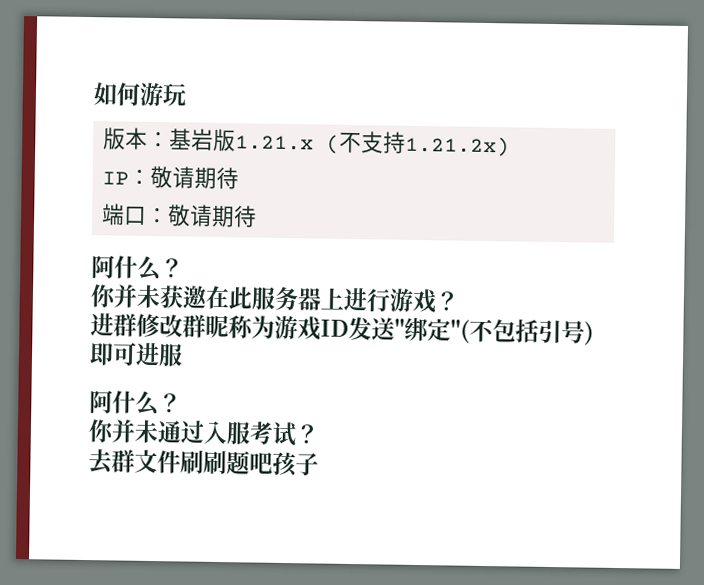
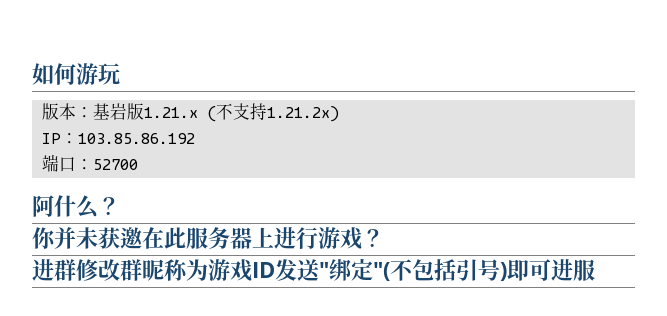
- IP：敬请期待
+ IP：103.85.86.192
- 端口：敬请期待
+ 端口：52700
  进群修改群昵称为游戏ID发送"绑定"(不包括引号)即可进服
- 阿什么？
- 你并未通过入服考试？
- 去群文件刷刷题吧孩子

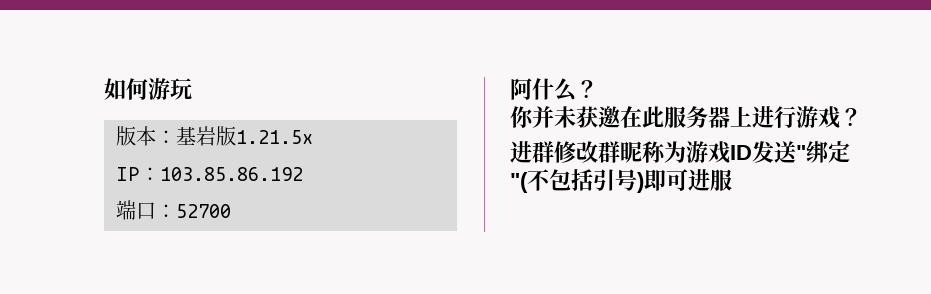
- 版本：基岩版1.21.x (不支持1.21.2x)
+ 版本：基岩版1.21.5x

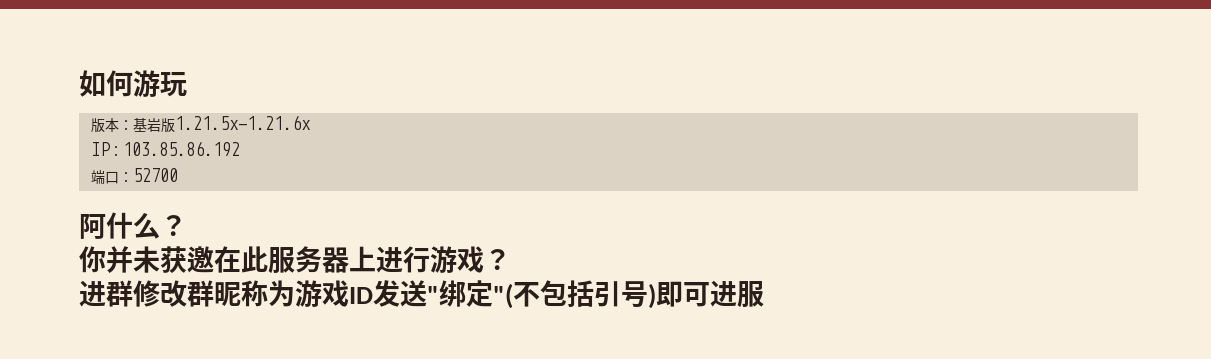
- 版本：基岩版1.21.5x
+ 版本：基岩版1.21.5x-1.21.6x

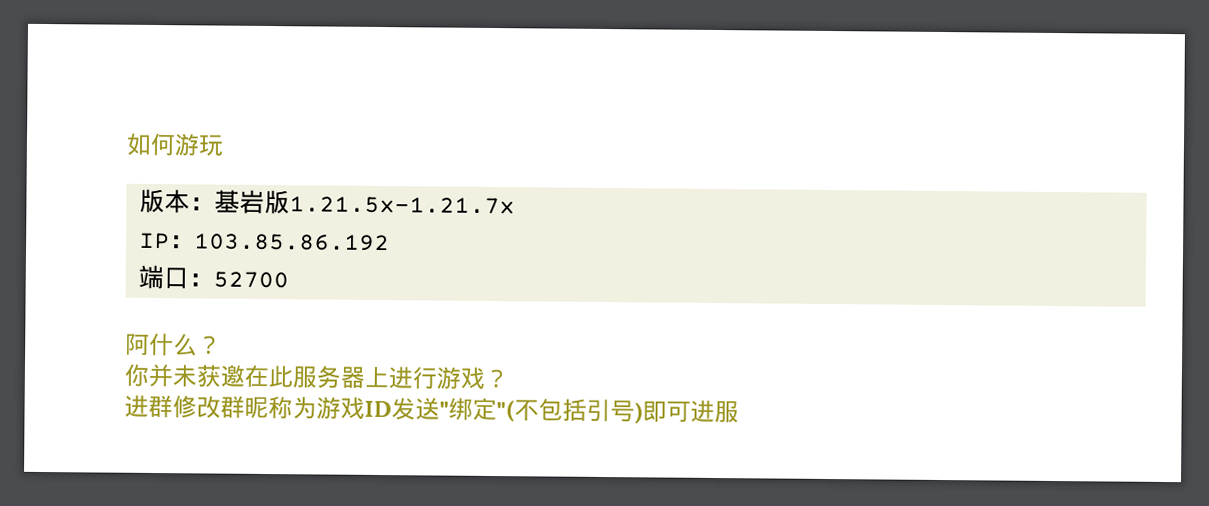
- 版本：基岩版1.21.5x-1.21.6x
+ 版本：基岩版1.21.5x-1.21.7x

